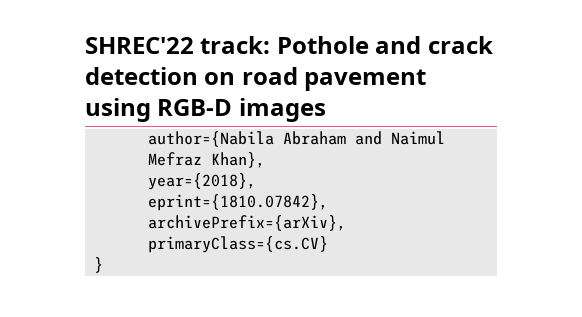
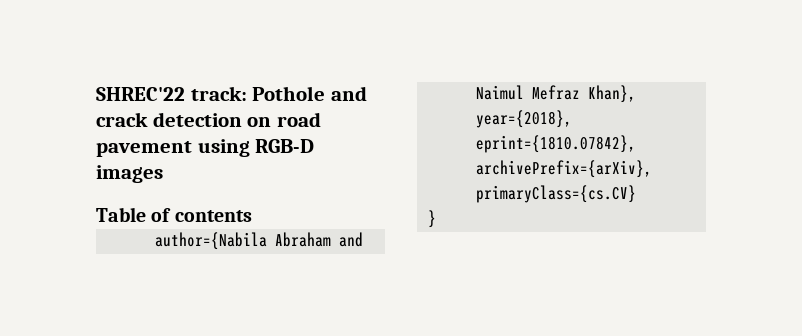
+ Table of contents

